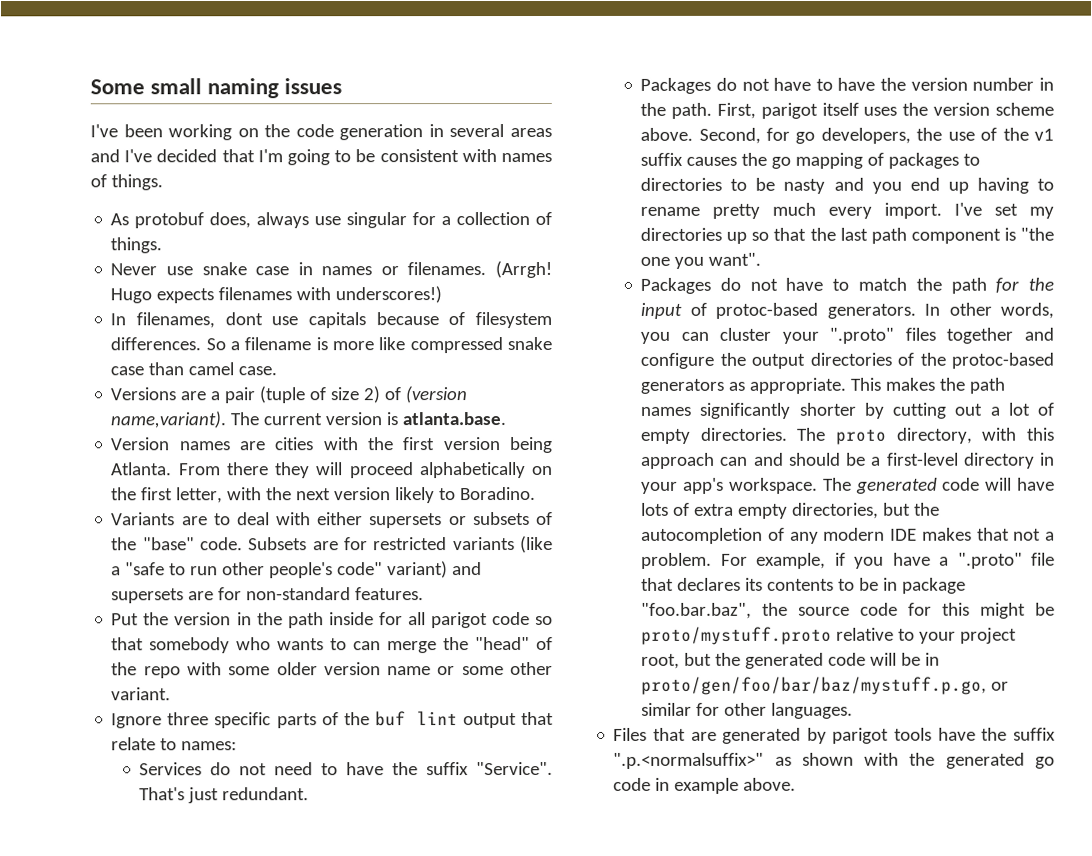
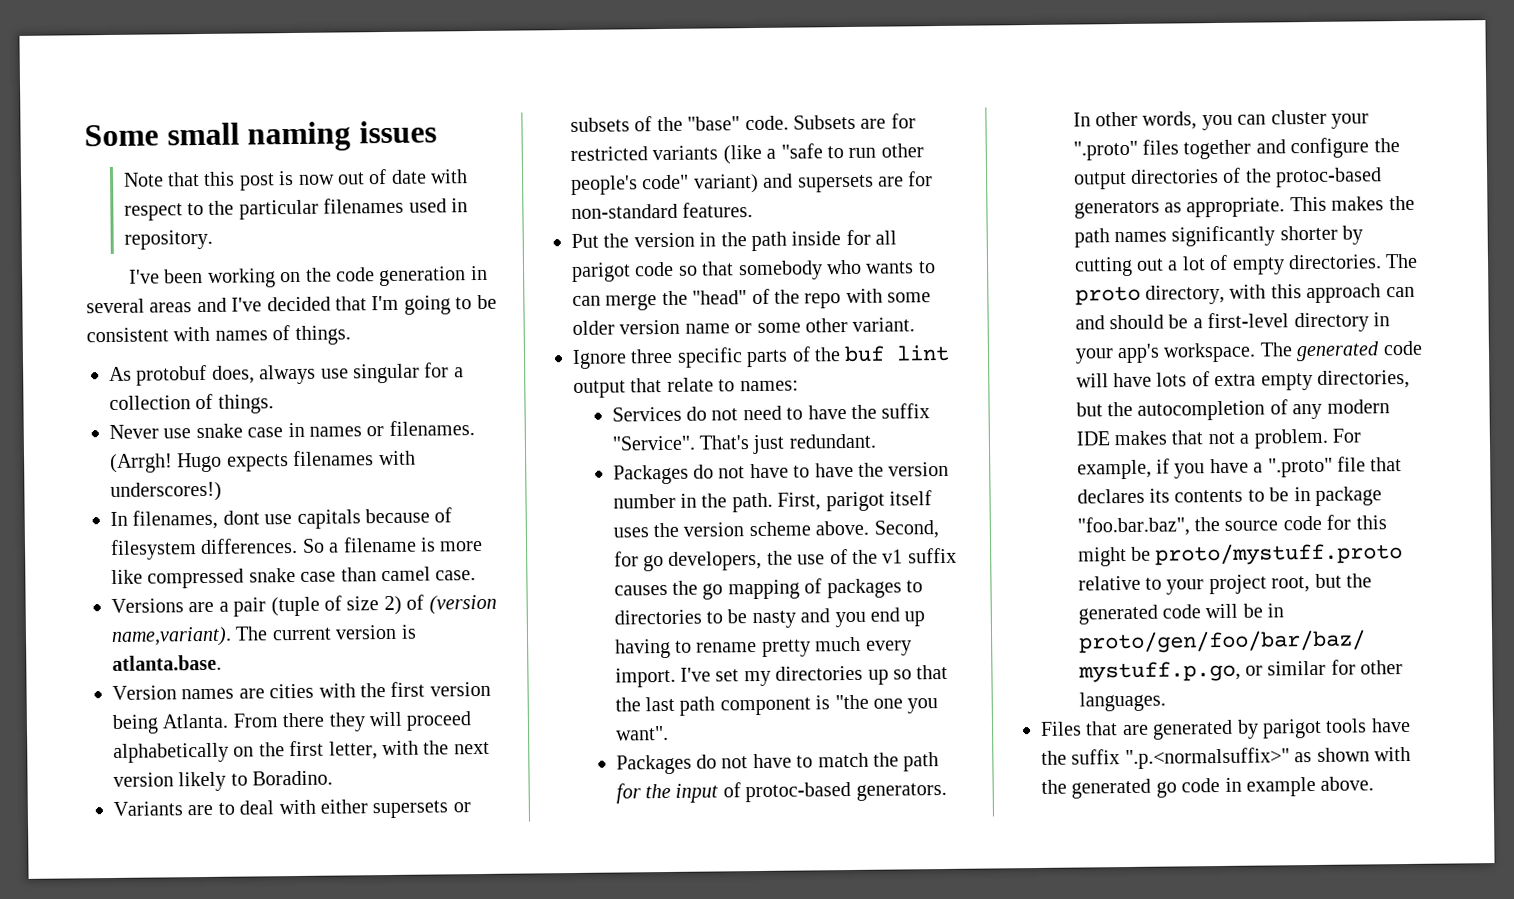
+ Note that this post is now out of date with respect to the particular filenames used in repository.

